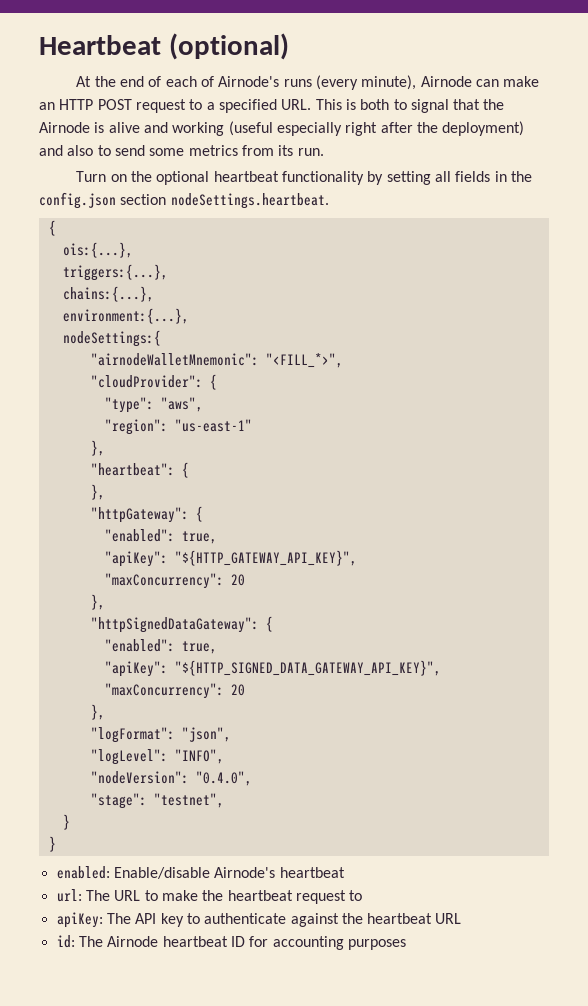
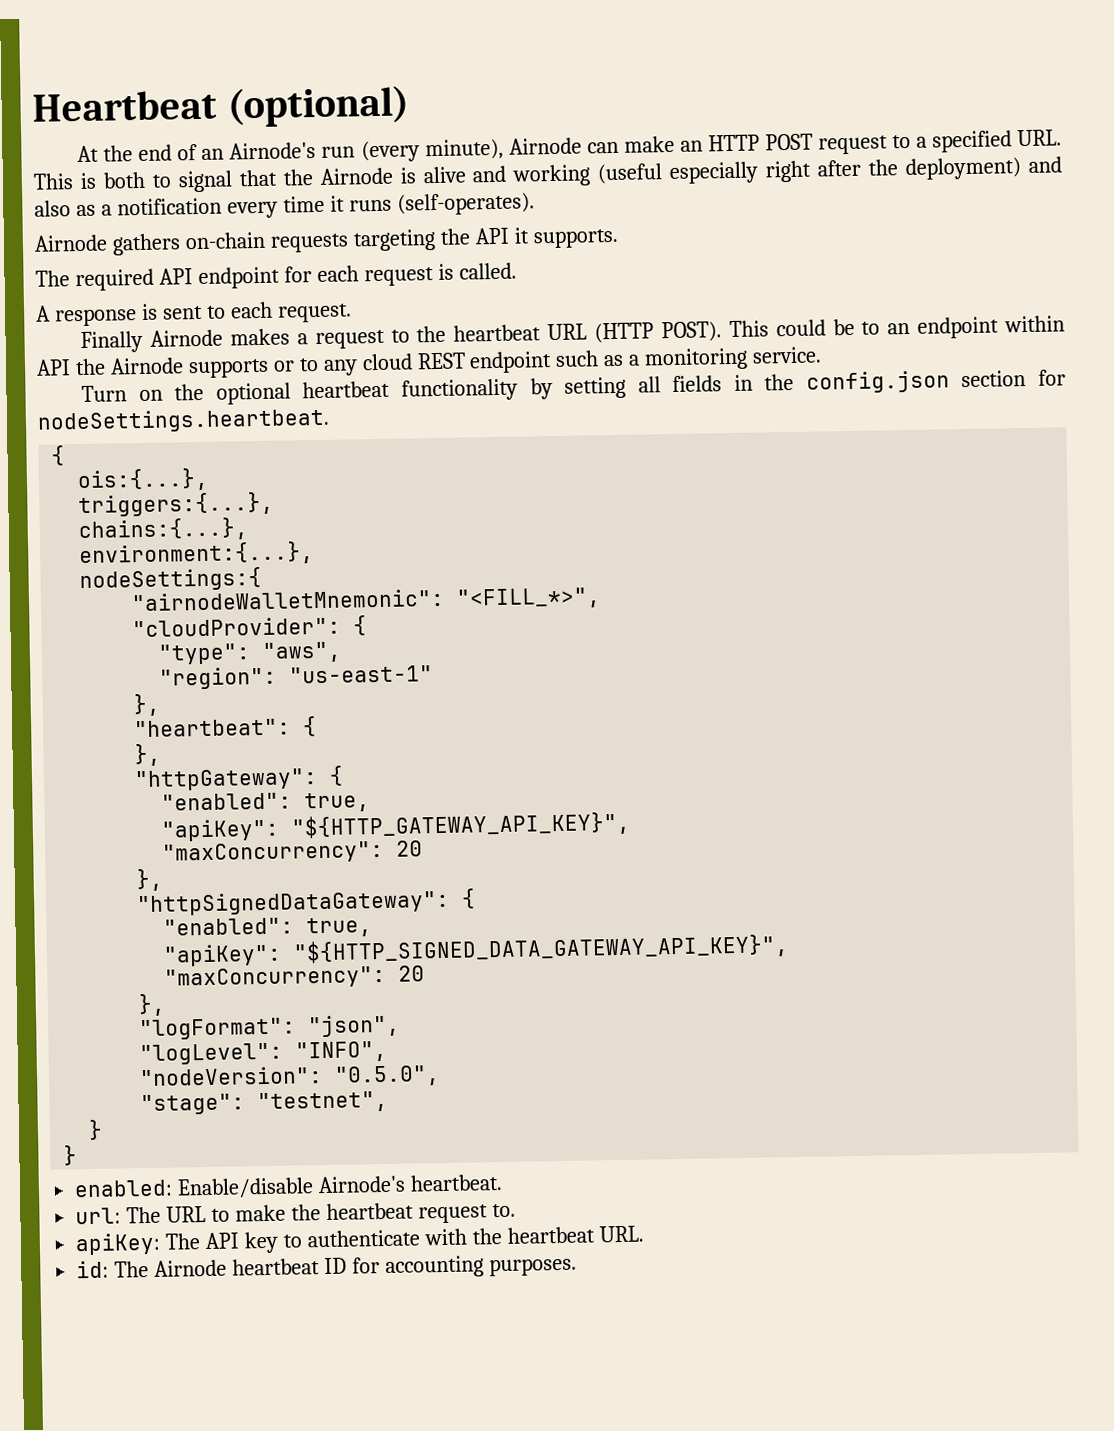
- At the end of each of Airnode's runs (every minute), Airnode can make an HTTP POST request to a specified URL. This is both to signal that the Airnode is alive and working (useful especially right after the deployment) and also to send some metrics from its run.
+ At the end of an Airnode's run (every minute), Airnode can make an HTTP POST request to a specified URL. This is both to signal that the Airnode is alive and working (useful especially right after the deployment) and also as a notification every time it runs (self-operates).
+ Airnode gathers on-chain requests targeting the API it supports.
+ The required API endpoint for each request is called.
+ A response is sent to each request.
+ Finally Airnode makes a request to the heartbeat URL (HTTP POST). This could be to an endpoint within API the Airnode supports or to any cloud REST endpoint such as a monitoring service.
- Turn on the optional heartbeat functionality by setting all fields in the config.json section nodeSettings.heartbeat.
+ Turn on the optional heartbeat functionality by setting all fields in the config.json section for nodeSettings.heartbeat.
- "nodeVersion": "0.4.0",
+ "nodeVersion": "0.5.0",
- enabled: Enable/disable Airnode's heartbeat
+ enabled: Enable/disable Airnode's heartbeat.
- url: The URL to make the heartbeat request to
+ url: The URL to make the heartbeat request to.
- apiKey: The API key to authenticate against the heartbeat URL
+ apiKey: The API key to authenticate with the heartbeat URL.
- id: The Airnode heartbeat ID for accounting purposes
+ id: The Airnode heartbeat ID for accounting purposes.

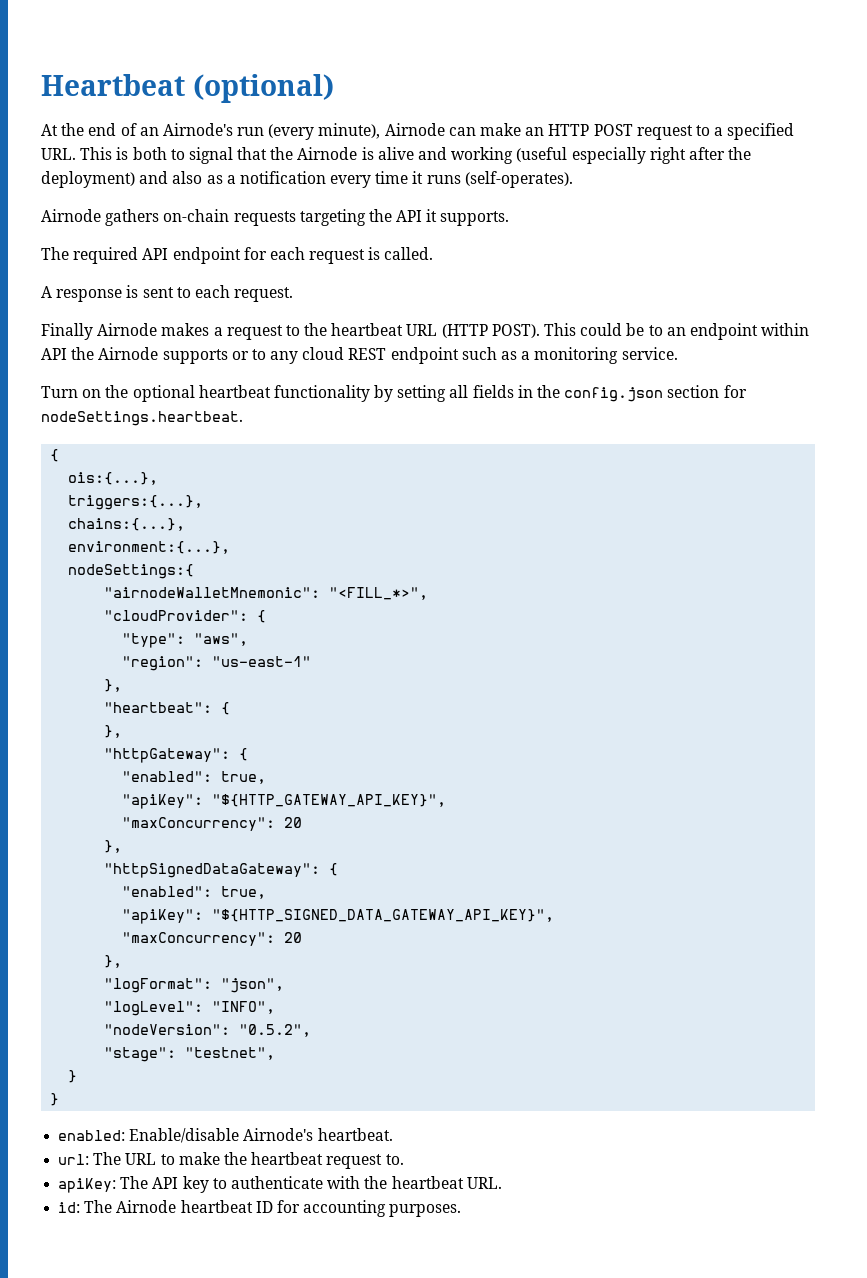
- "nodeVersion": "0.5.0",
+ "nodeVersion": "0.5.2",

